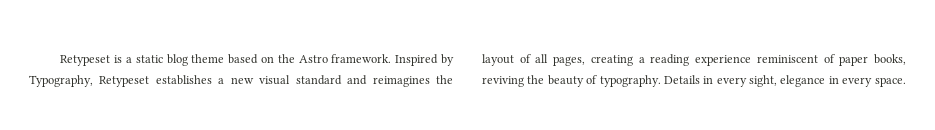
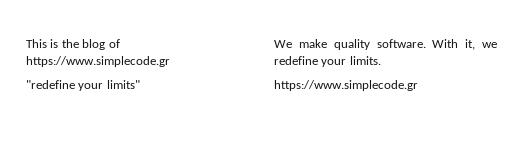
- Retypeset is a static blog theme based on the Astro framework. Inspired by Typography, Retypeset establishes a new visual standard and reimagines the layout of all pages, creating a reading experience reminiscent of paper books, reviving the beauty of typography. Details in every sight, elegance in every space.
+ This is the blog of https://www.simplecode.gr
+ "redefine your limits"
+ We make quality software. With it, we redefine your limits.
+ https://www.simplecode.gr

